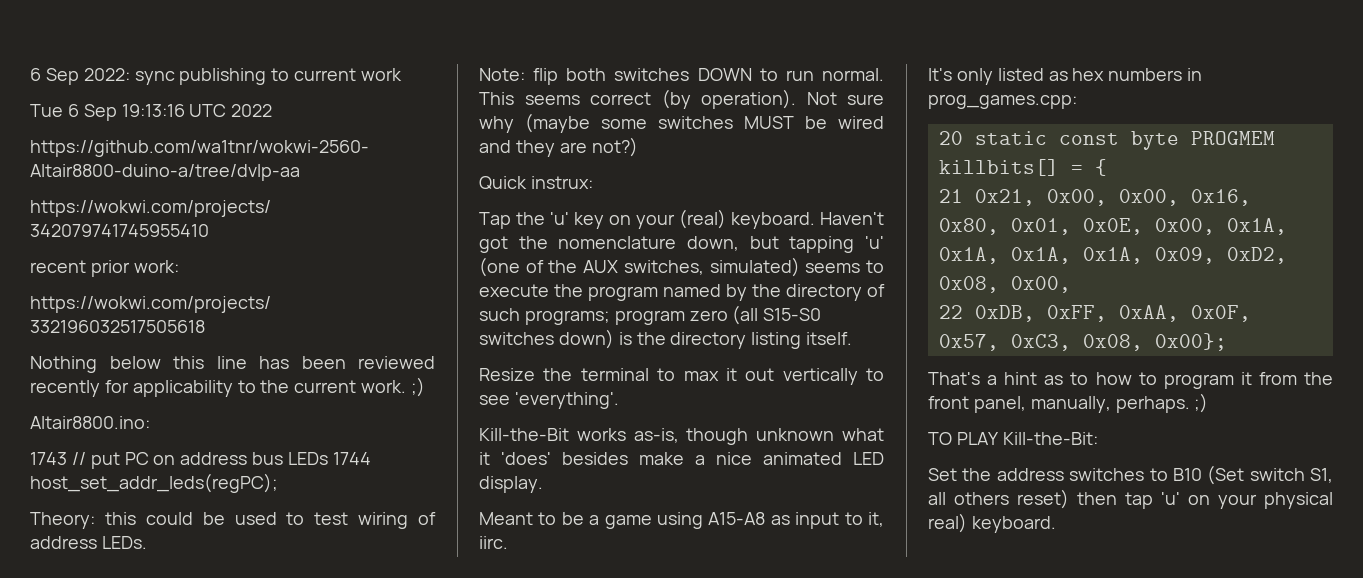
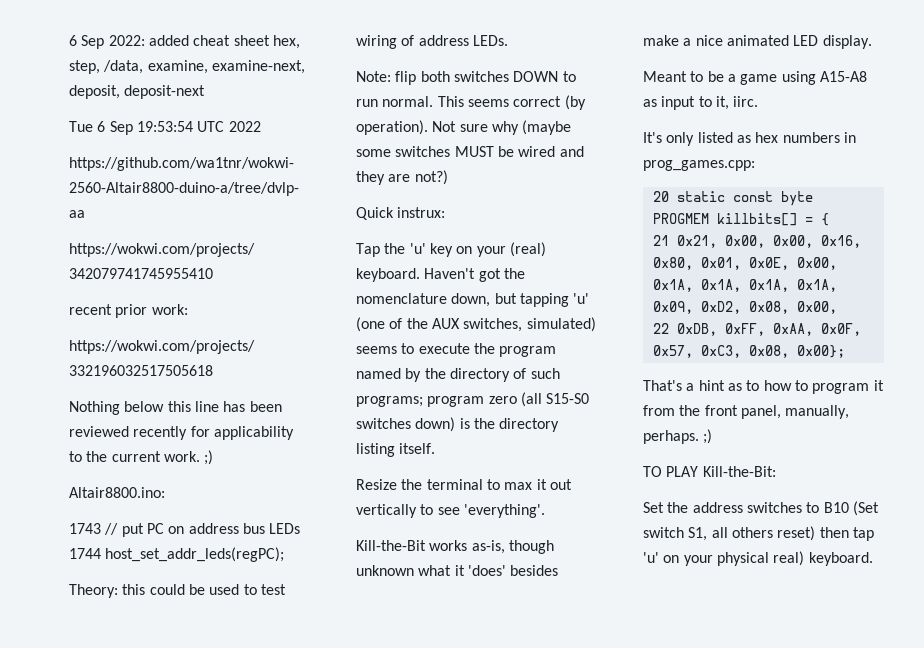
- 6 Sep 2022: sync publishing to current work
+ 6 Sep 2022: added cheat sheet hex, step, /data, examine, examine-next, deposit, deposit-next
- Tue 6 Sep 19:13:16 UTC 2022
+ Tue 6 Sep 19:53:54 UTC 2022

